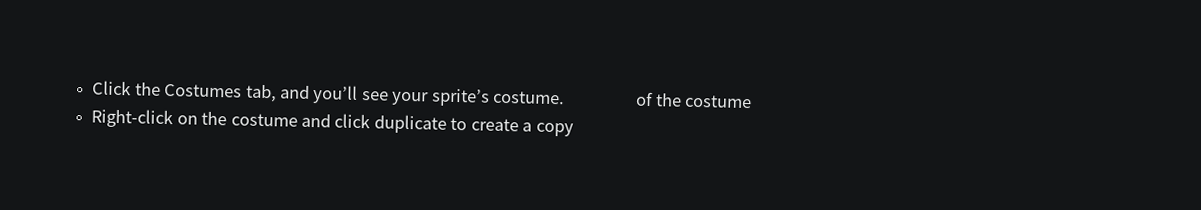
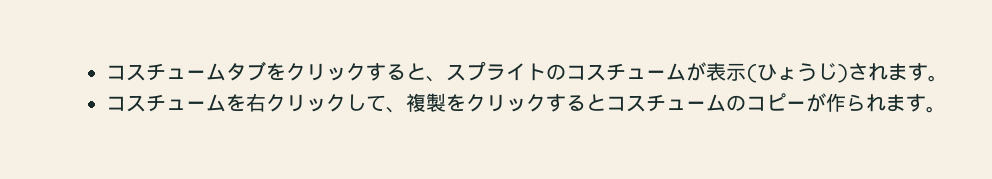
- Click the Costumes tab, and you’ll see your sprite’s costume.
- Right-click on the costume and click duplicate to create a copy of the costume
+ コスチュームタブをクリックすると、スプライトのコスチュームが表示(ひょうじ)されます。
+ コスチュームを右クリックして、複製をクリックするとコスチュームのコピーが作られます。

